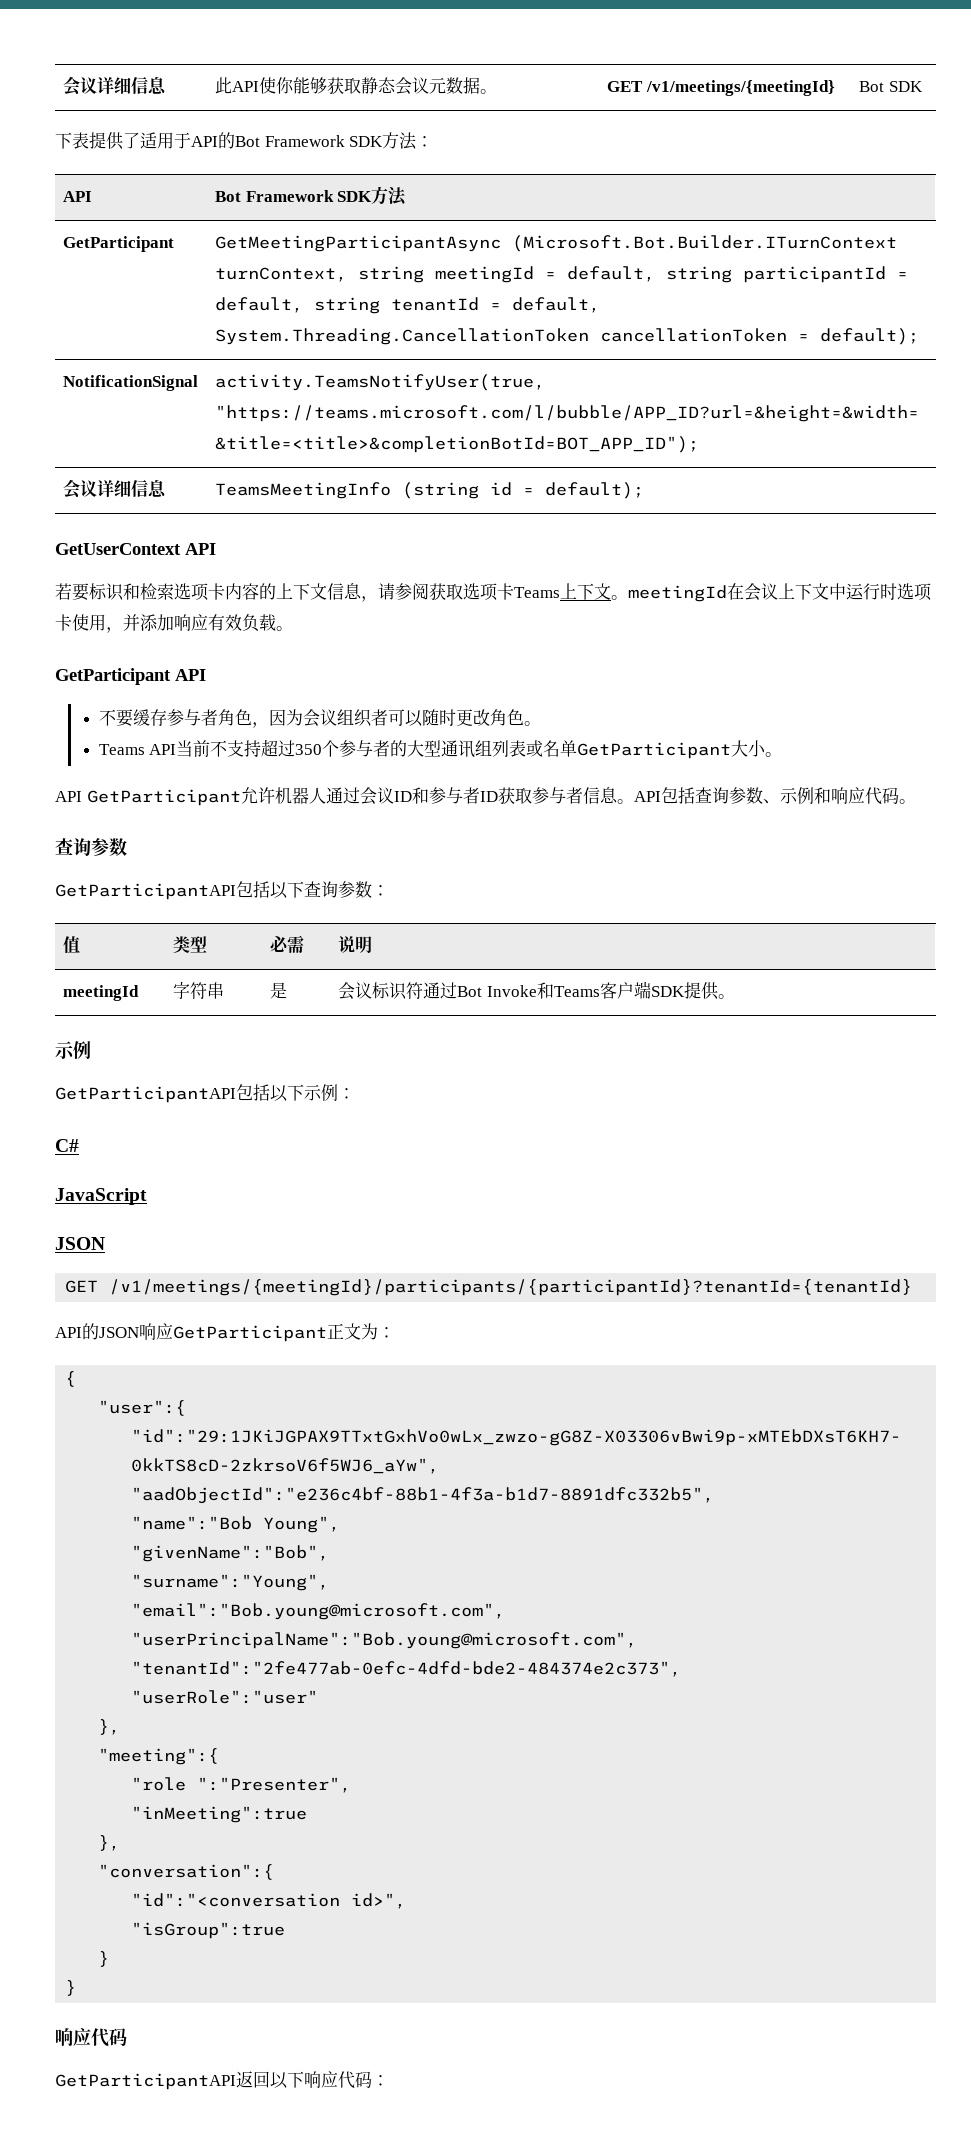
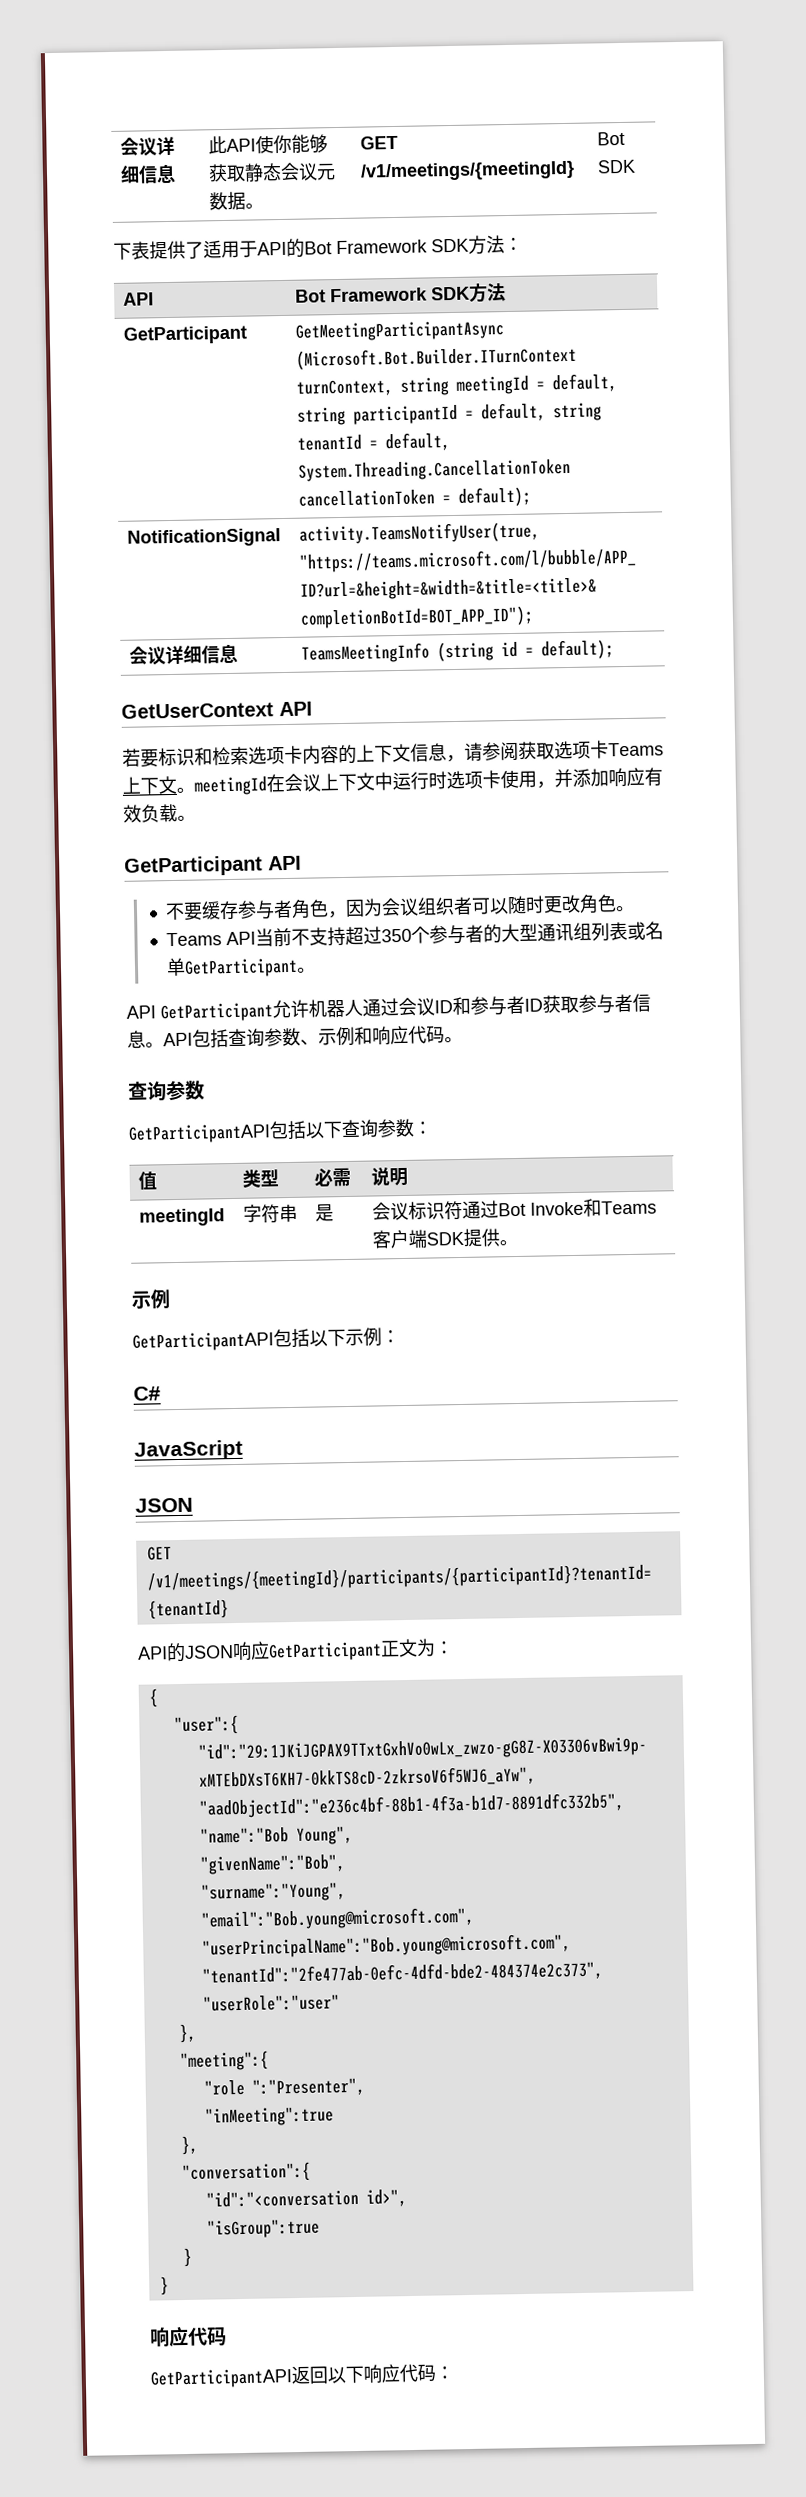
- Teams API当前不支持超过350个参与者的大型通讯组列表或名单GetParticipant大小。
+ Teams API当前不支持超过350个参与者的大型通讯组列表或名单GetParticipant。

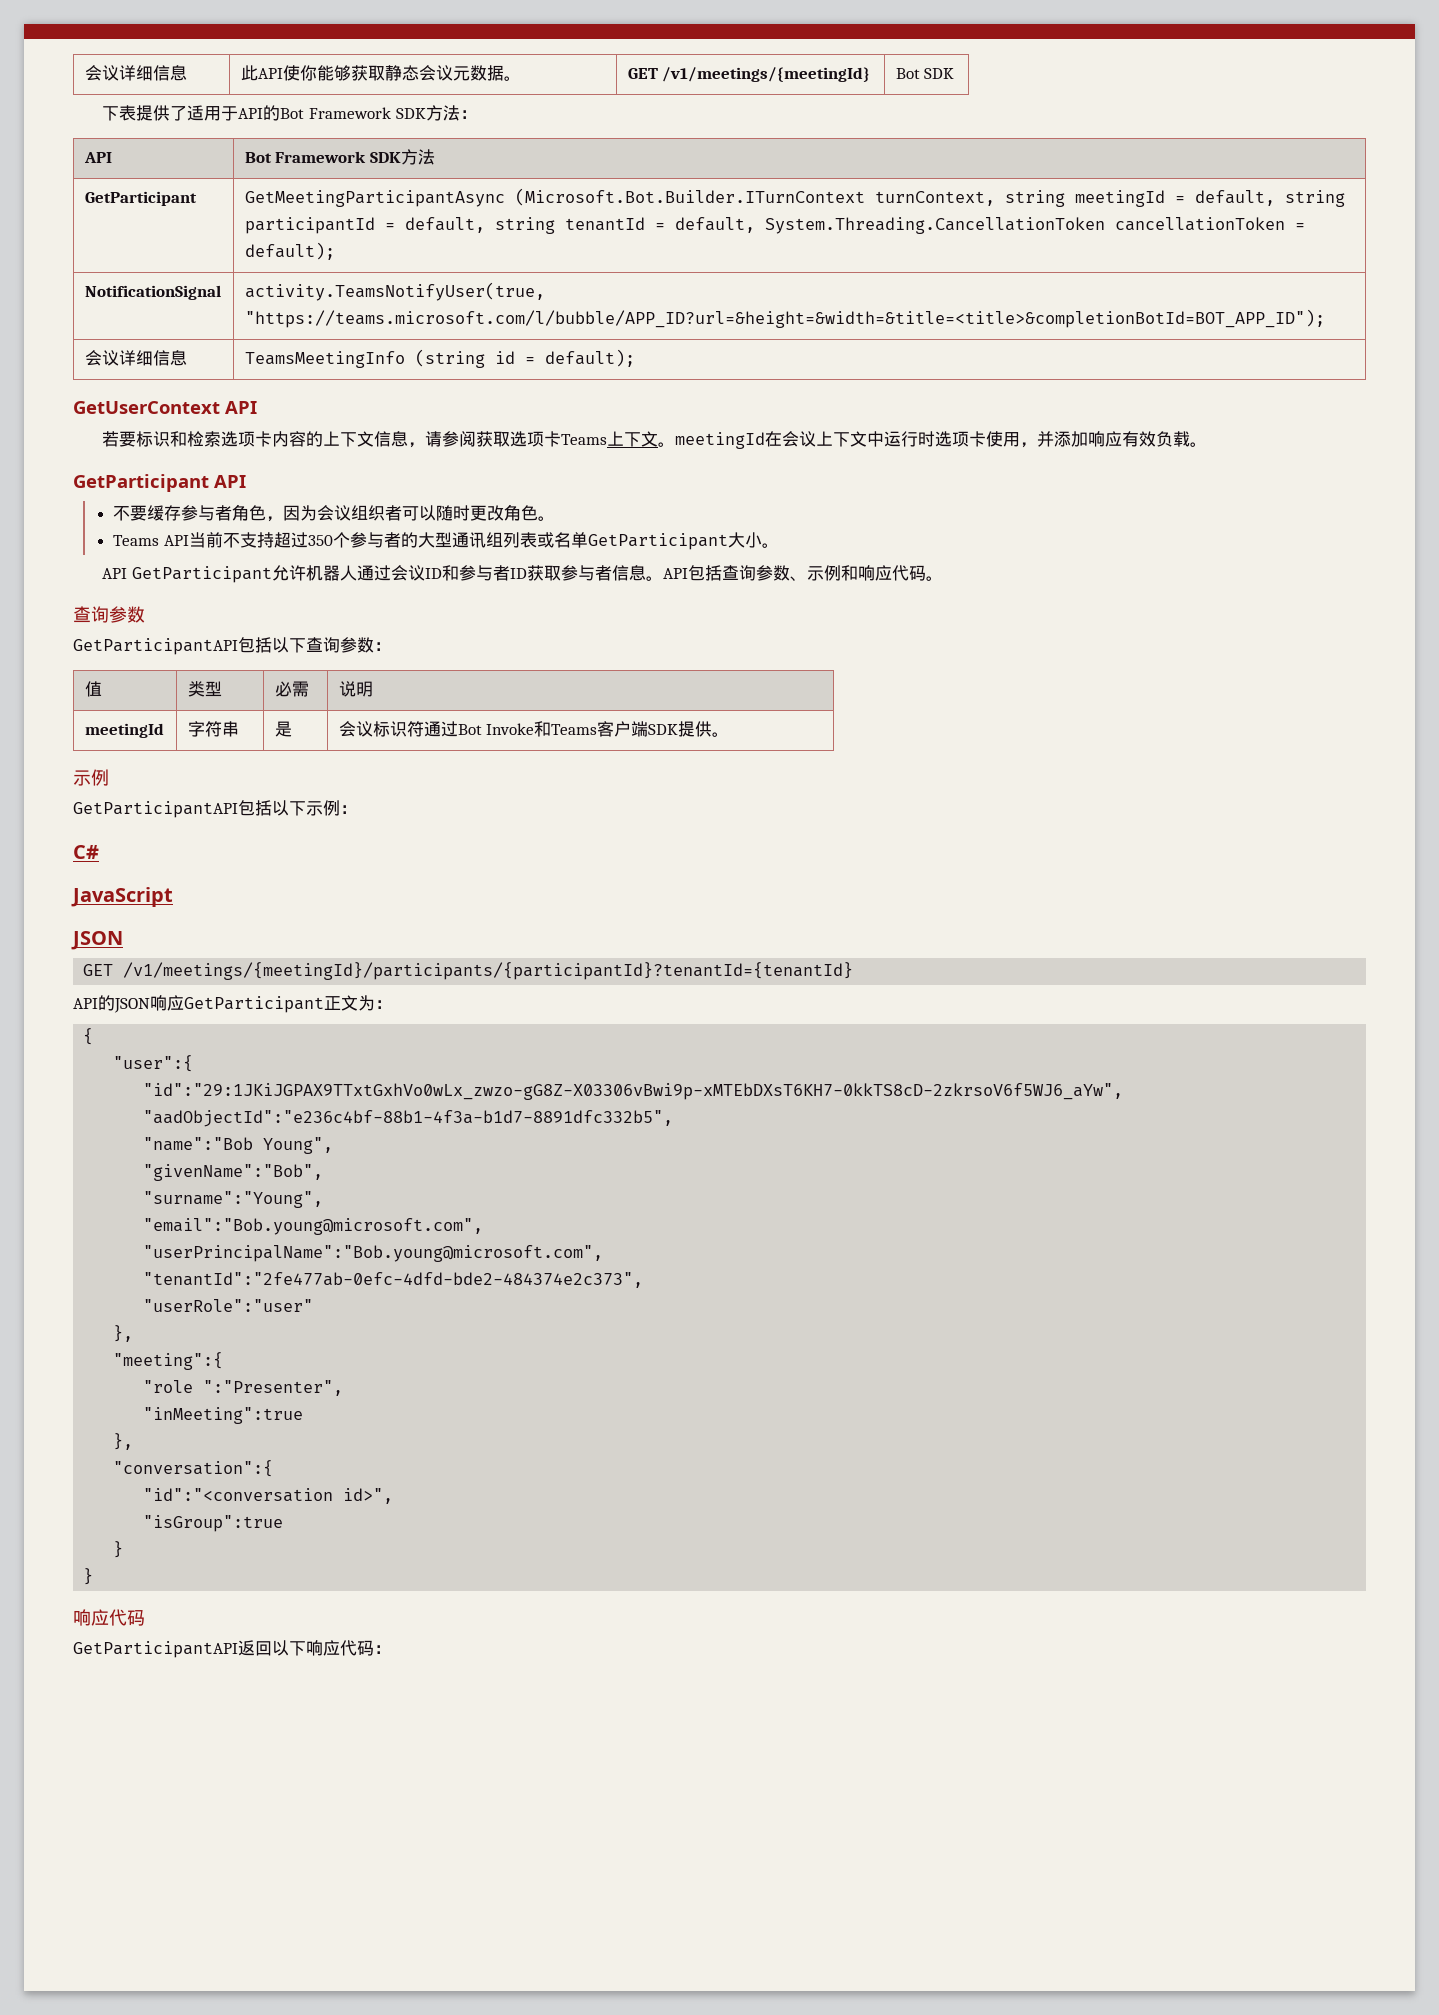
- Teams API当前不支持超过350个参与者的大型通讯组列表或名单GetParticipant。
+ Teams API当前不支持超过350个参与者的大型通讯组列表或名单GetParticipant大小。

